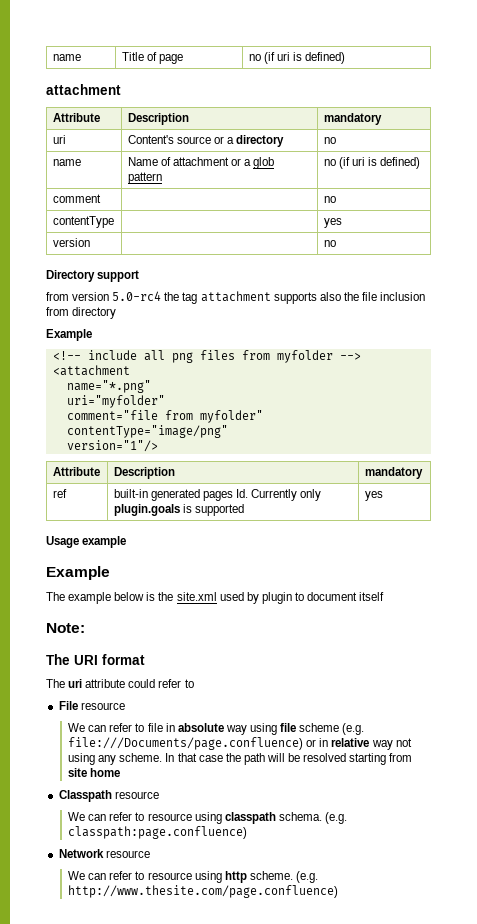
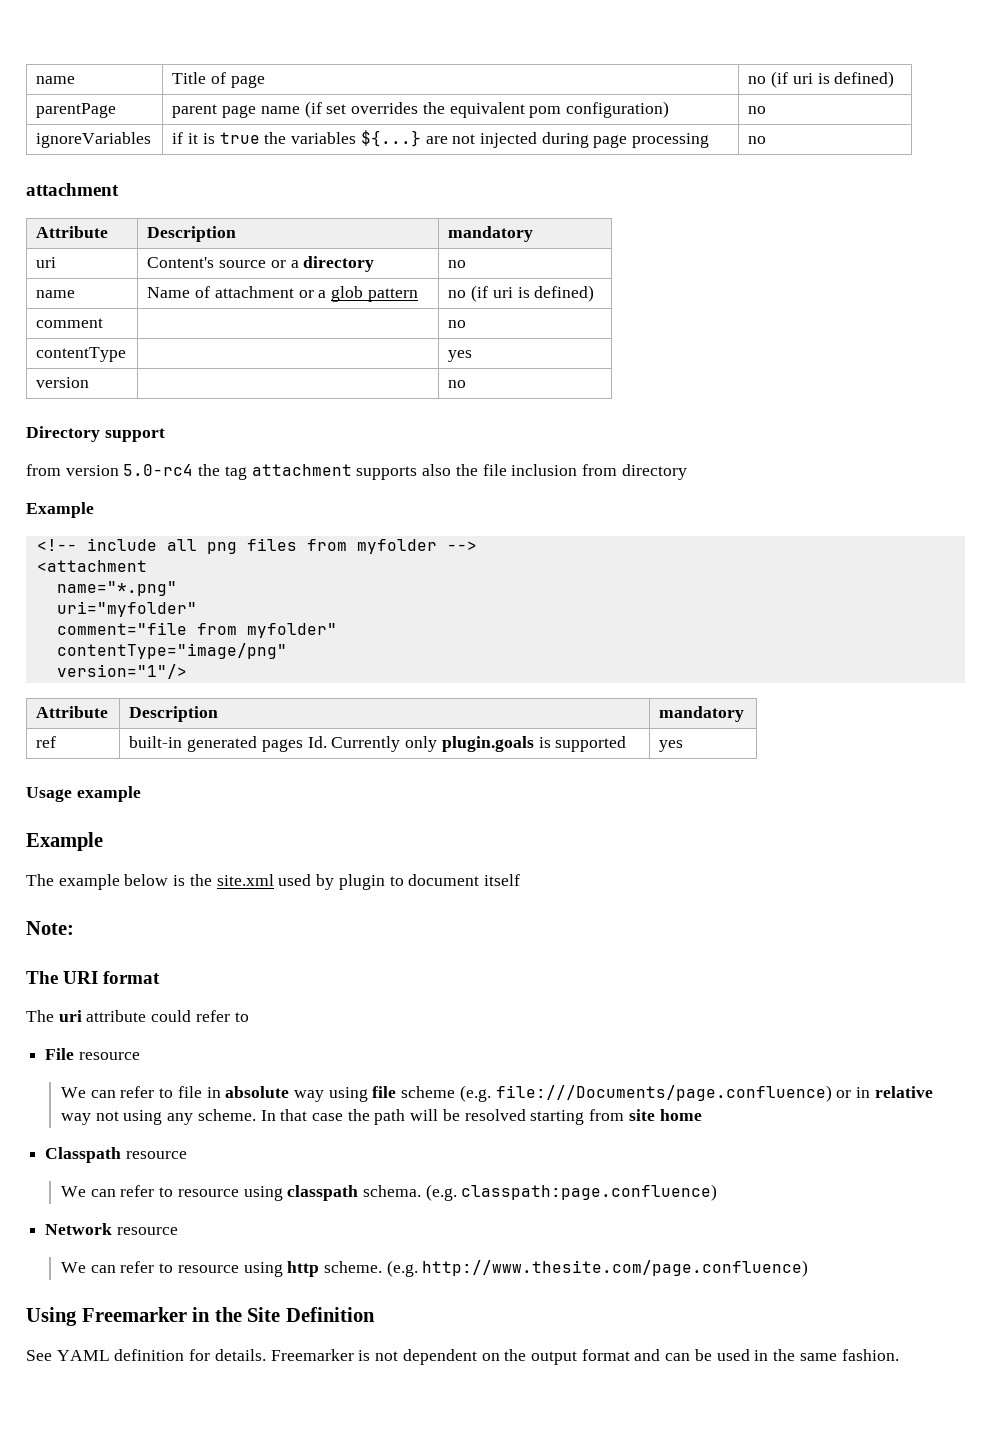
+ parentPage | parent page name (if set overrides the equivalent pom configuration) | no
+ ignoreVariables | if it is true the variables ${...} are not injected during page processing | no
+ Using Freemarker in the Site Definition
+ See YAML definition for details. Freemarker is not dependent on the output format and can be used in the same fashion.

